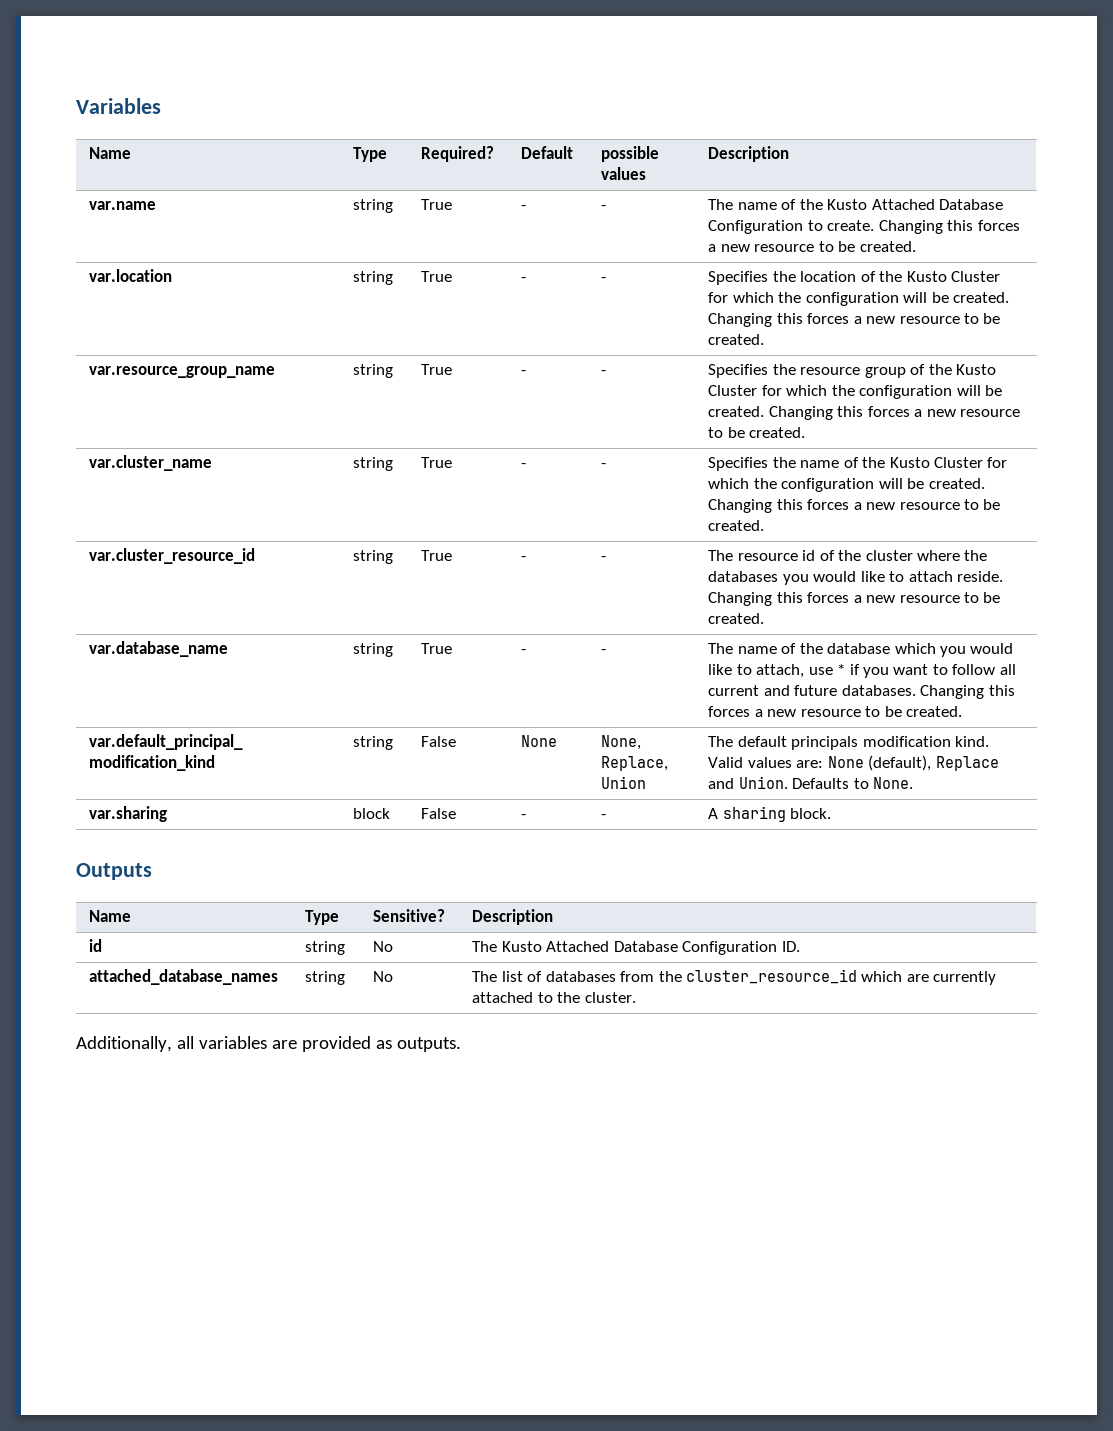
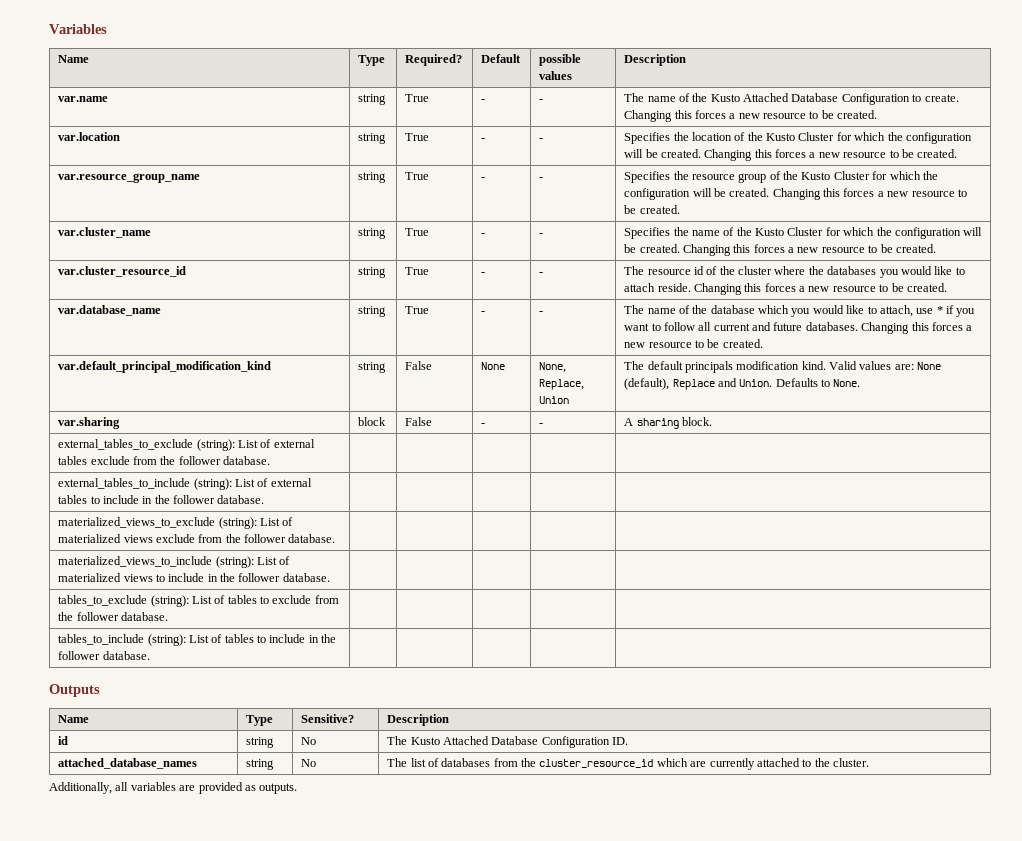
+ external_tables_to_exclude (string): List of external tables exclude from the follower database. | | | | |
+ external_tables_to_include (string): List of external tables to include in the follower database. | | | | |
+ materialized_views_to_exclude (string): List of materialized views exclude from the follower database. | | | | |
+ materialized_views_to_include (string): List of materialized views to include in the follower database. | | | | |
+ tables_to_exclude (string): List of tables to exclude from the follower database. | | | | |
+ tables_to_include (string): List of tables to include in the follower database. | | | | |

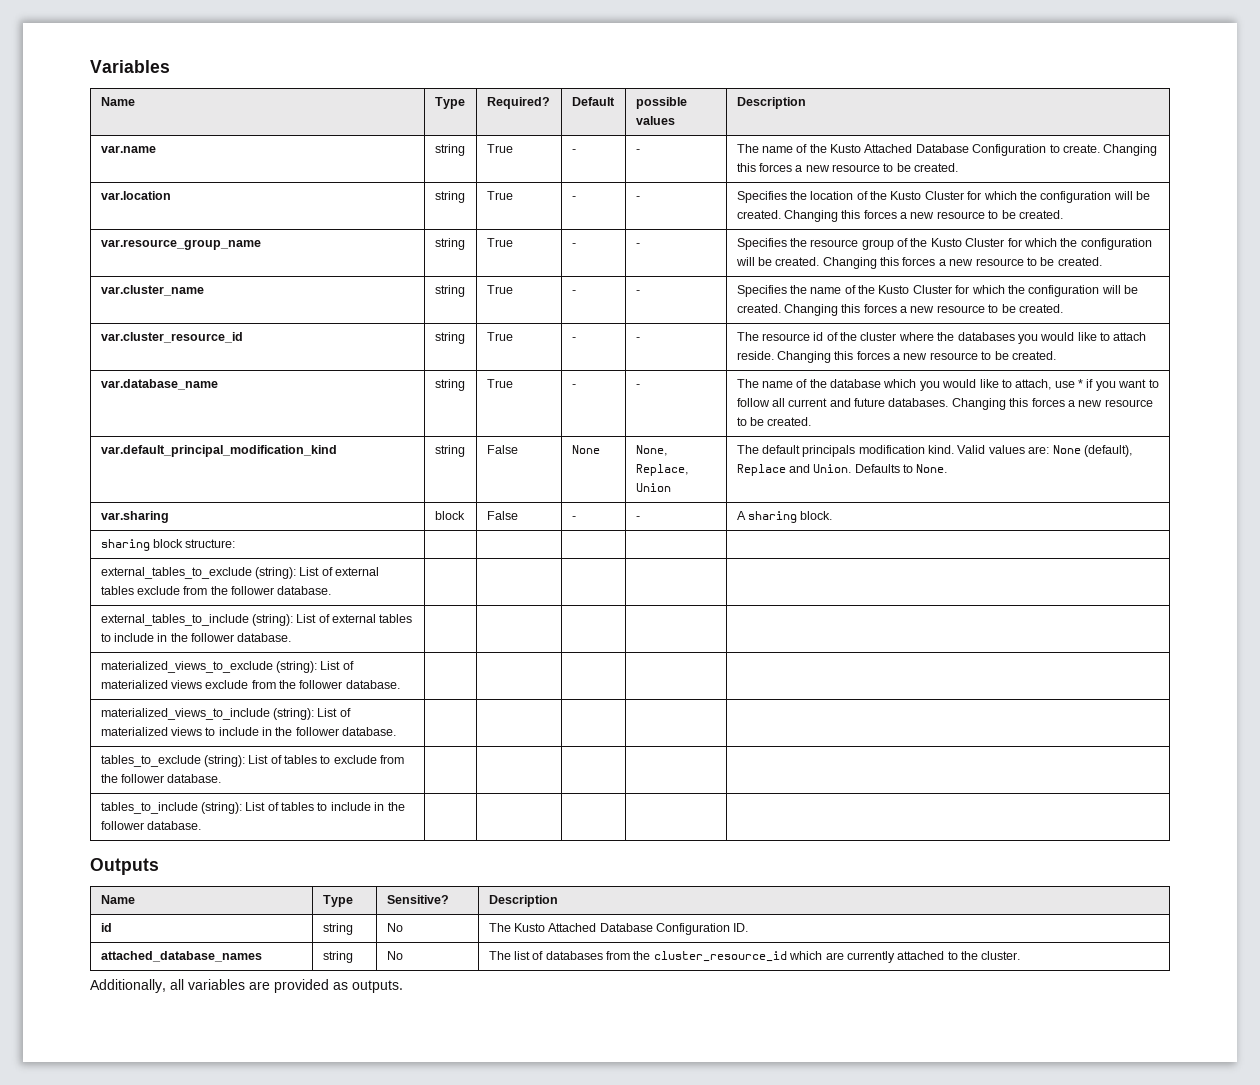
+ sharing block structure: | | | | |

